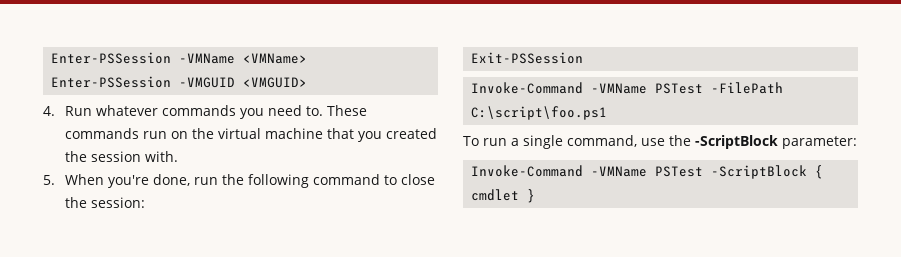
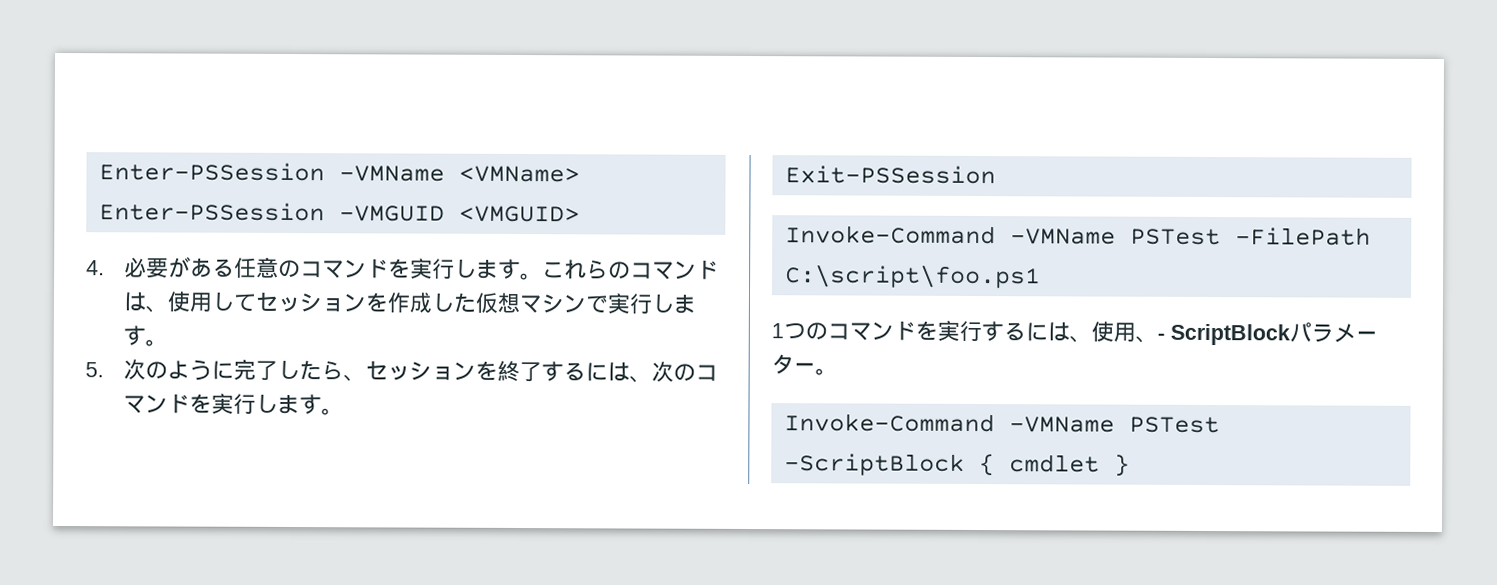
- 4. Run whatever commands you need to. These commands run on the virtual machine that you created the session with.
- 5. When you're done, run the following command to close the session:
+ 4.必要がある任意のコマンドを実行します。これらのコマンドは、使用してセッションを作成した仮想マシンで実行します。
+ 5.次のように完了したら、セッションを終了するには、次のコマンドを実行します。
- To run a single command, use the -ScriptBlock parameter:
+ 1つのコマンドを実行するには、使用、- ScriptBlockパラメーター。

